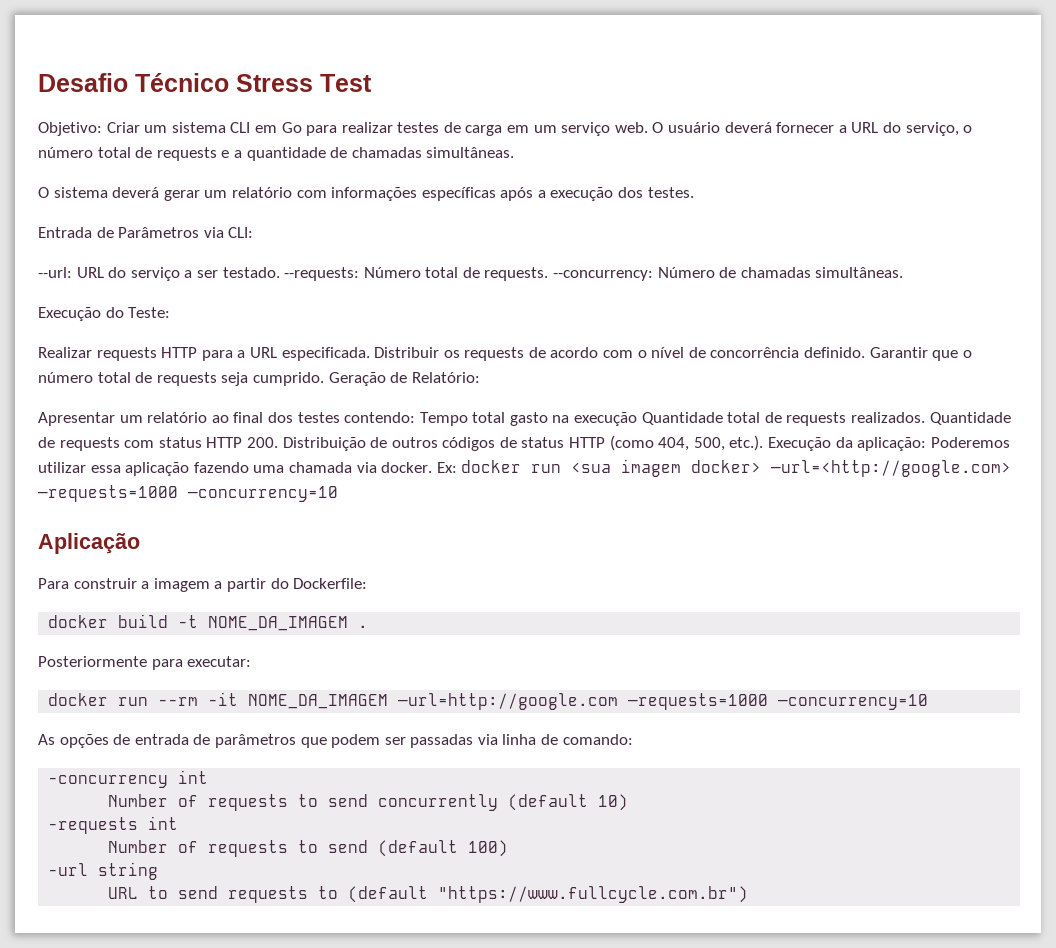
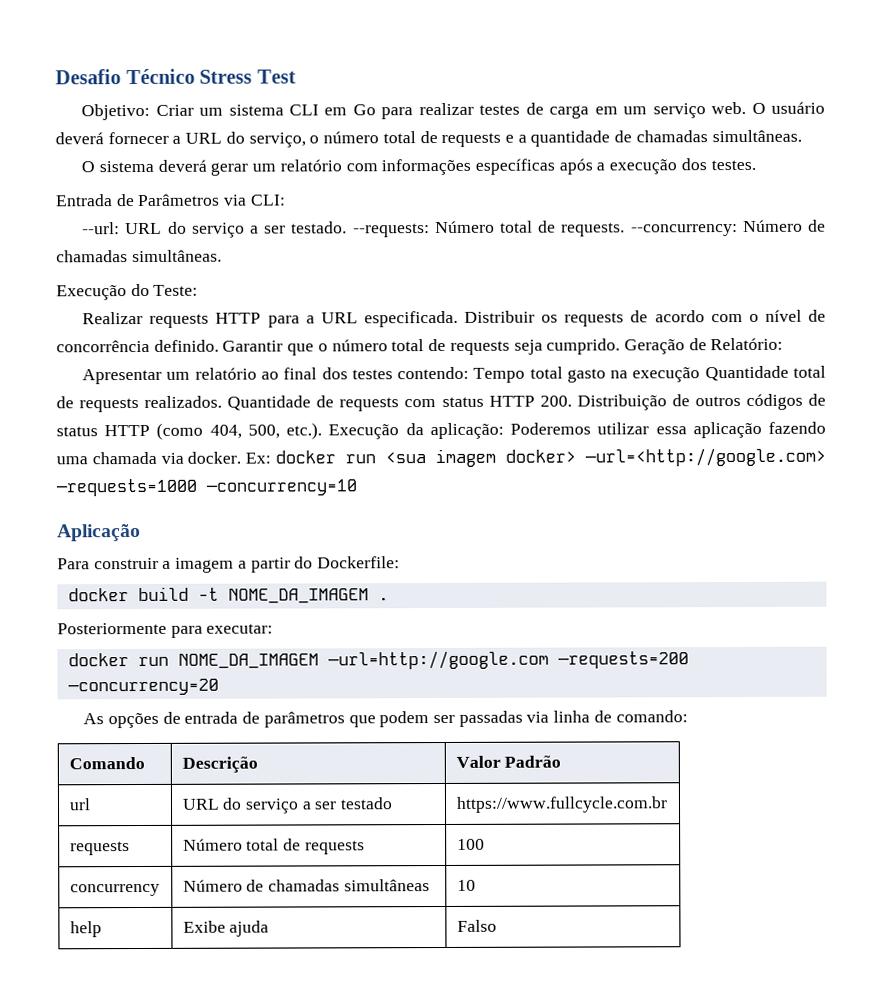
- docker run --rm -it NOME_DA_IMAGEM —url=http://google.com —requests=1000 —concurrency=10
+ docker run NOME_DA_IMAGEM —url=http://google.com —requests=200 —concurrency=20
- -concurrency int
- Number of requests to send concurrently (default 10)
- -requests int
- Number of requests to send (default 100)
- -url string
- URL to send requests to (default "https://www.fullcycle.com.br")
+ Comando | Descrição | Valor Padrão
+ url | URL do serviço a ser testado | https://www.fullcycle.com.br
+ requests | Número total de requests | 100
+ concurrency | Número de chamadas simultâneas | 10
+ help | Exibe ajuda | Falso

